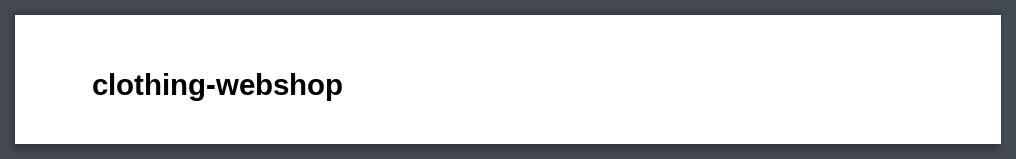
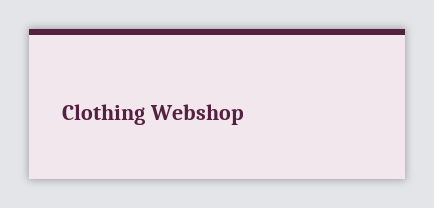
- clothing-webshop
+ Clothing Webshop

